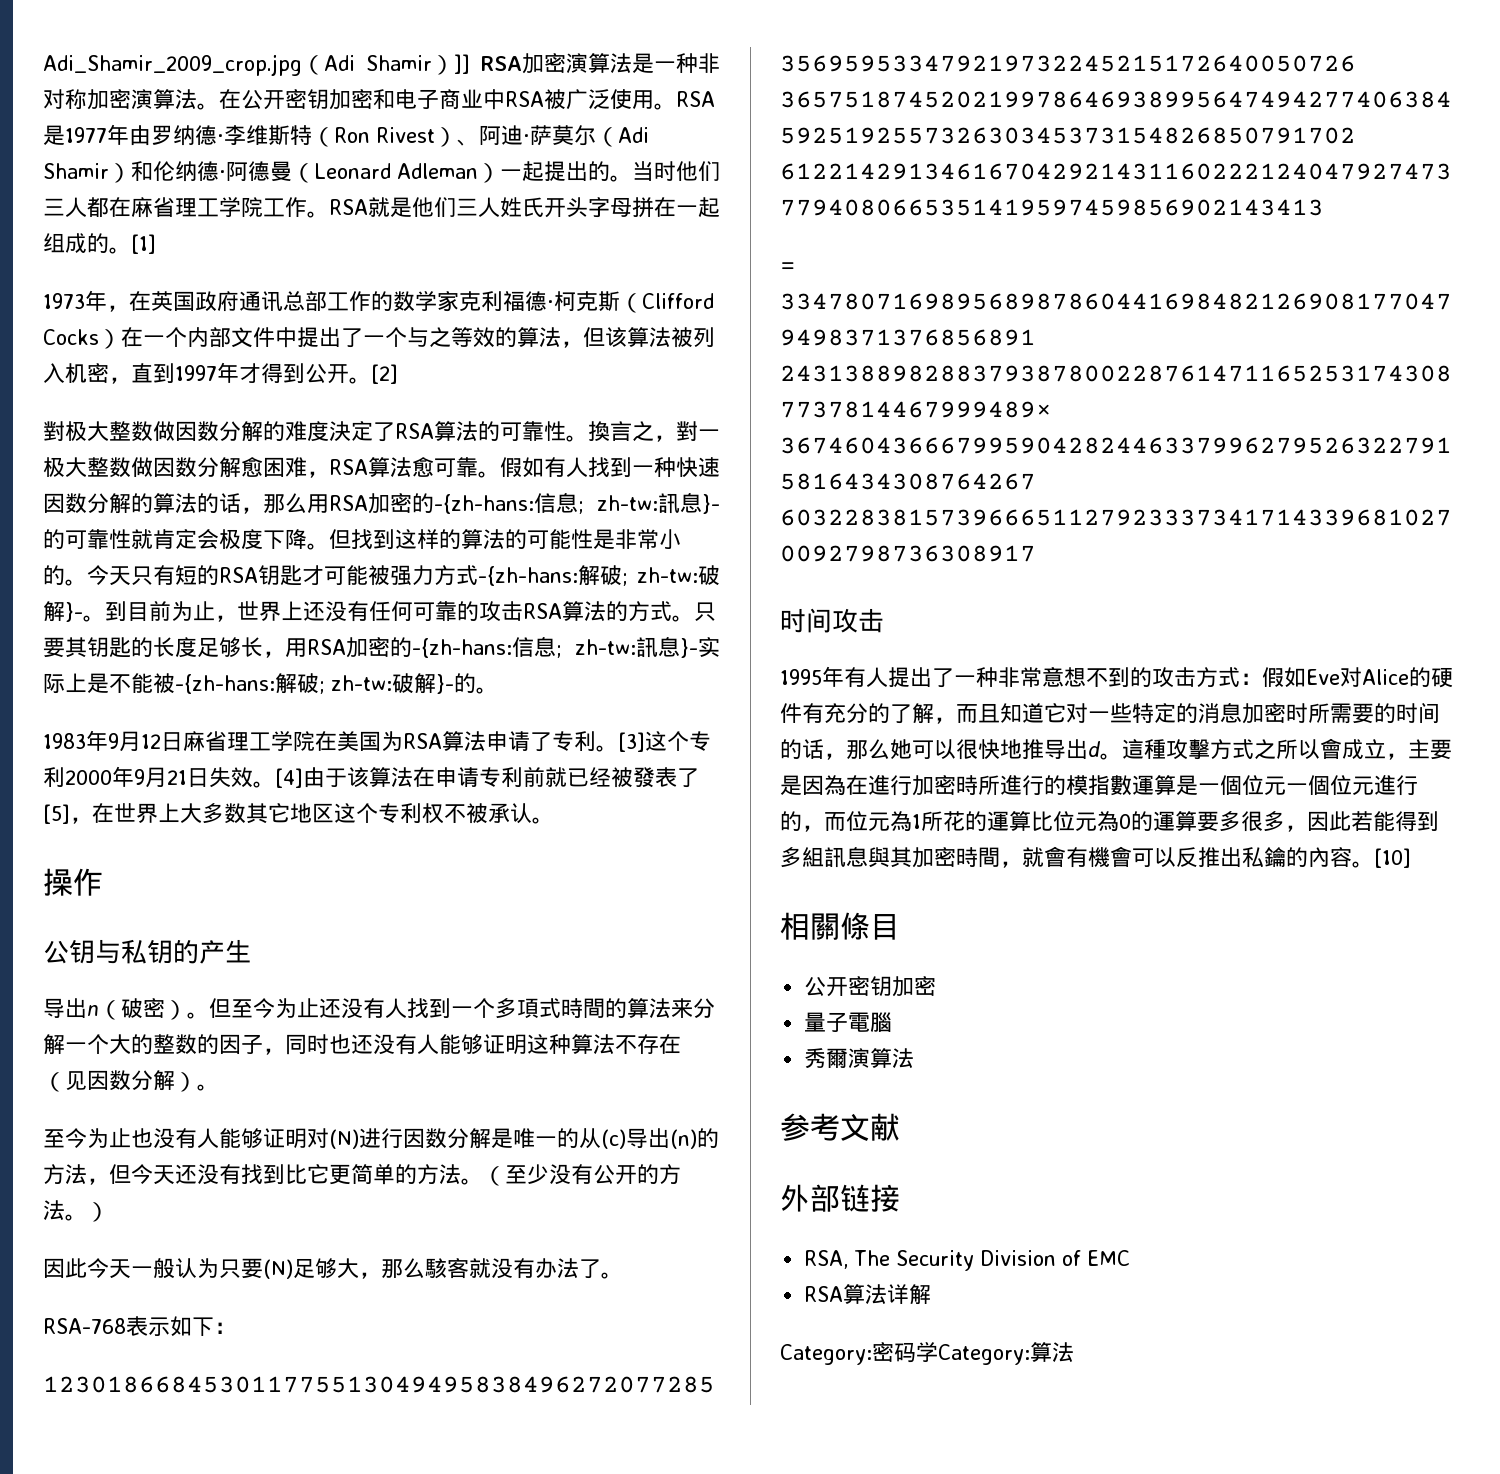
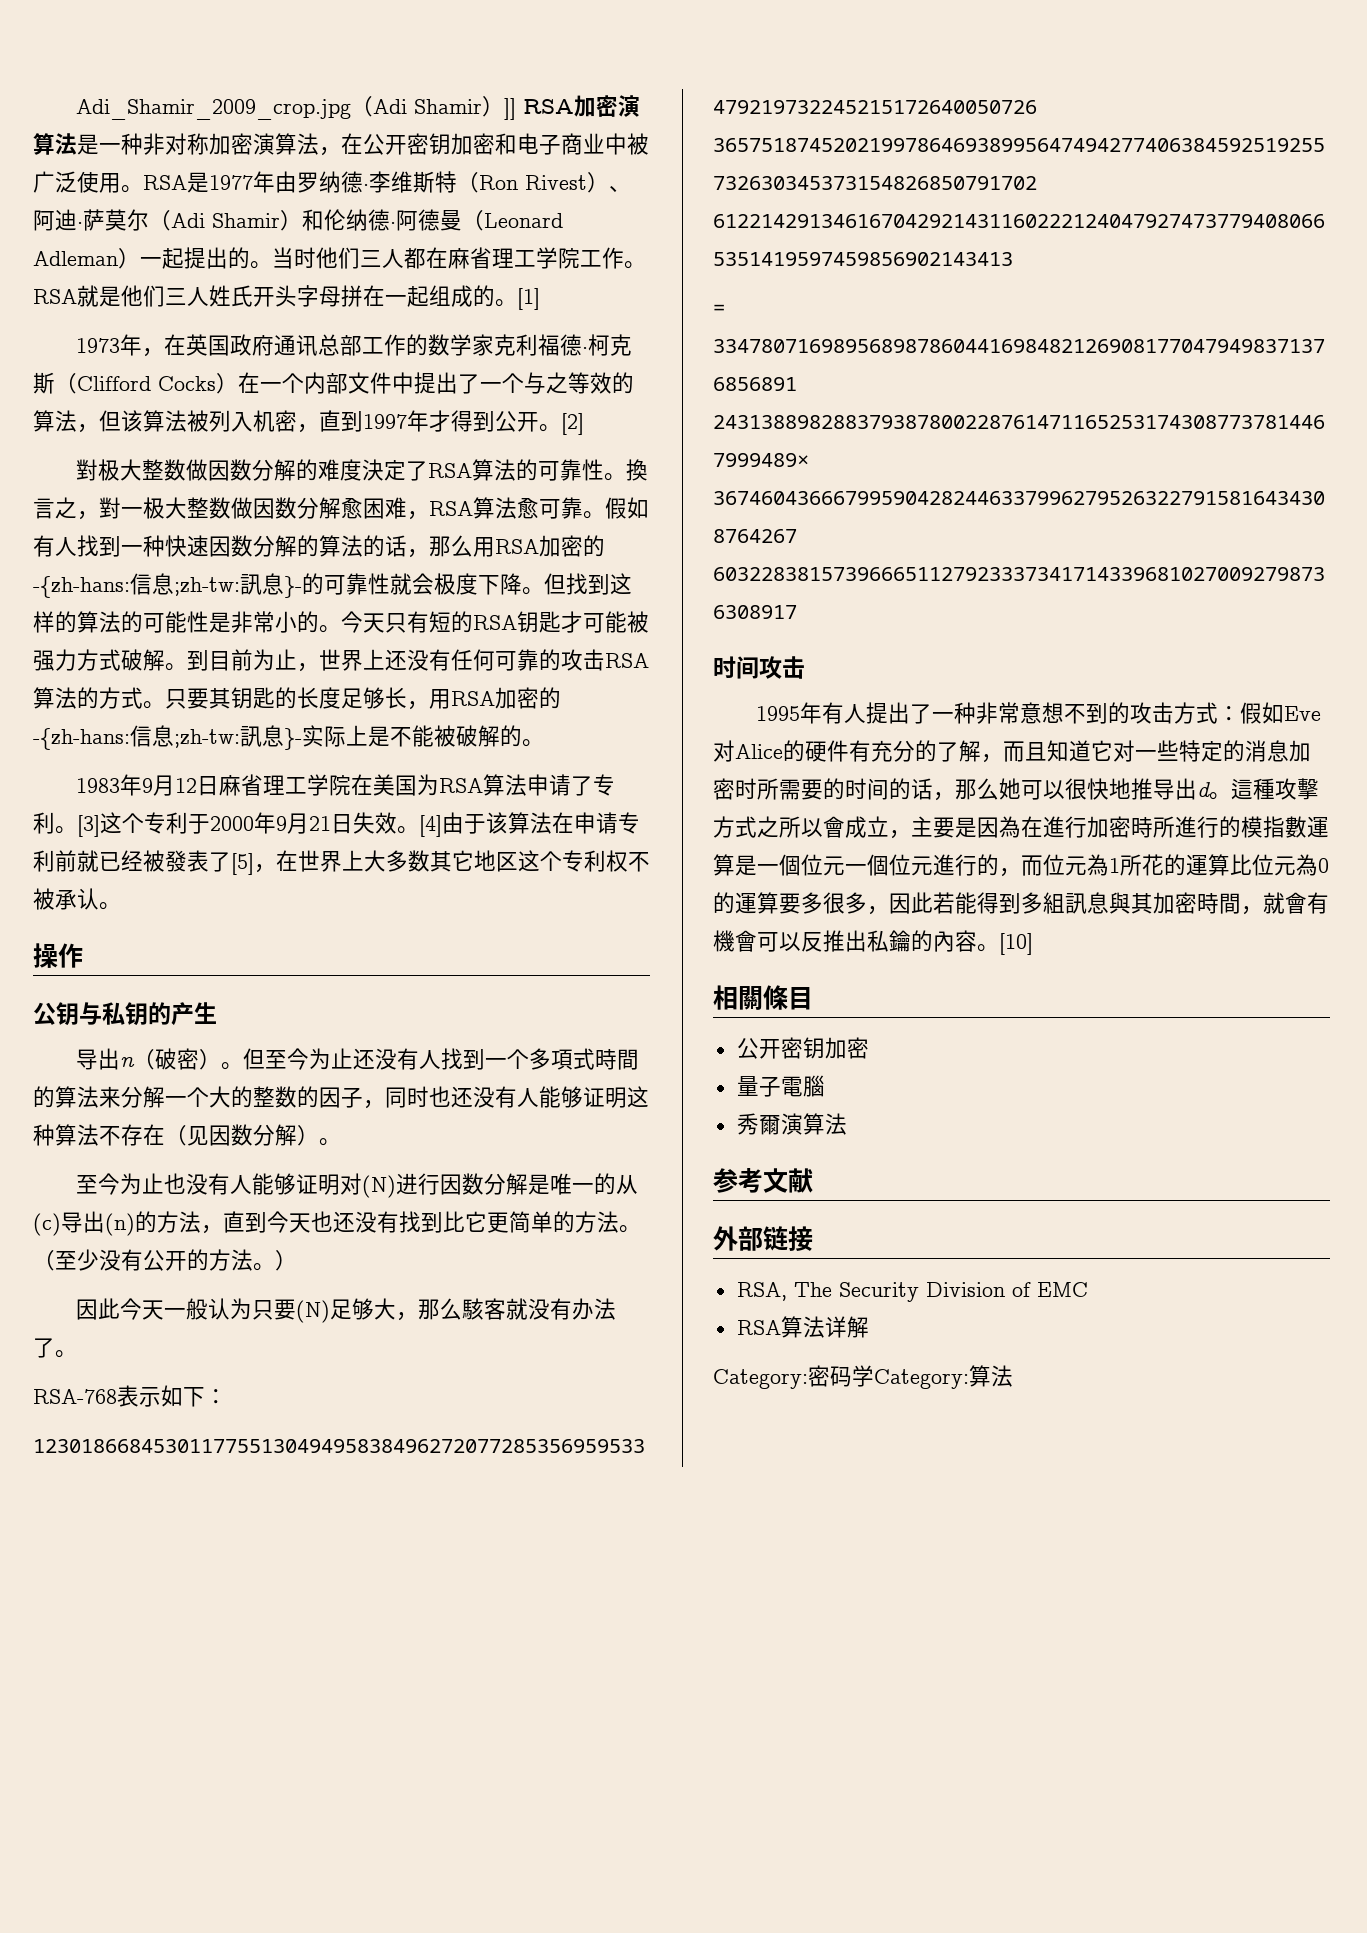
- Adi_Shamir_2009_crop.jpg（Adi Shamir）]] RSA加密演算法是一种非对称加密演算法。在公开密钥加密和电子商业中RSA被广泛使用。
+ Adi_Shamir_2009_crop.jpg（Adi Shamir）]] RSA加密演算法是一种非对称加密演算法，在公开密钥加密和电子商业中被广泛使用。
- 假如有人找到一种快速因数分解的算法的话，那么用RSA加密的-{zh-hans:信息; zh-tw:訊息}-的可靠性就肯定会极度下降。
+ 假如有人找到一种快速因数分解的算法的话，那么用RSA加密的-{zh-hans:信息;zh-tw:訊息}-的可靠性就会极度下降。
- 今天只有短的RSA钥匙才可能被强力方式-{zh-hans:解破; zh-tw:破解}-。
+ 今天只有短的RSA钥匙才可能被强力方式破解。
- 只要其钥匙的长度足够长，用RSA加密的-{zh-hans:信息; zh-tw:訊息}-实际上是不能被-{zh-hans:解破; zh-tw:破解}-的。
+ 只要其钥匙的长度足够长，用RSA加密的-{zh-hans:信息;zh-tw:訊息}-实际上是不能被破解的。
- [3]这个专利2000年9月21日失效。
+ [3]这个专利于2000年9月21日失效。
- 至今为止也没有人能够证明对(N)进行因数分解是唯一的从(c)导出(n)的方法，但今天还没有找到比它更简单的方法。
+ 至今为止也没有人能够证明对(N)进行因数分解是唯一的从(c)导出(n)的方法，直到今天也还没有找到比它更简单的方法。

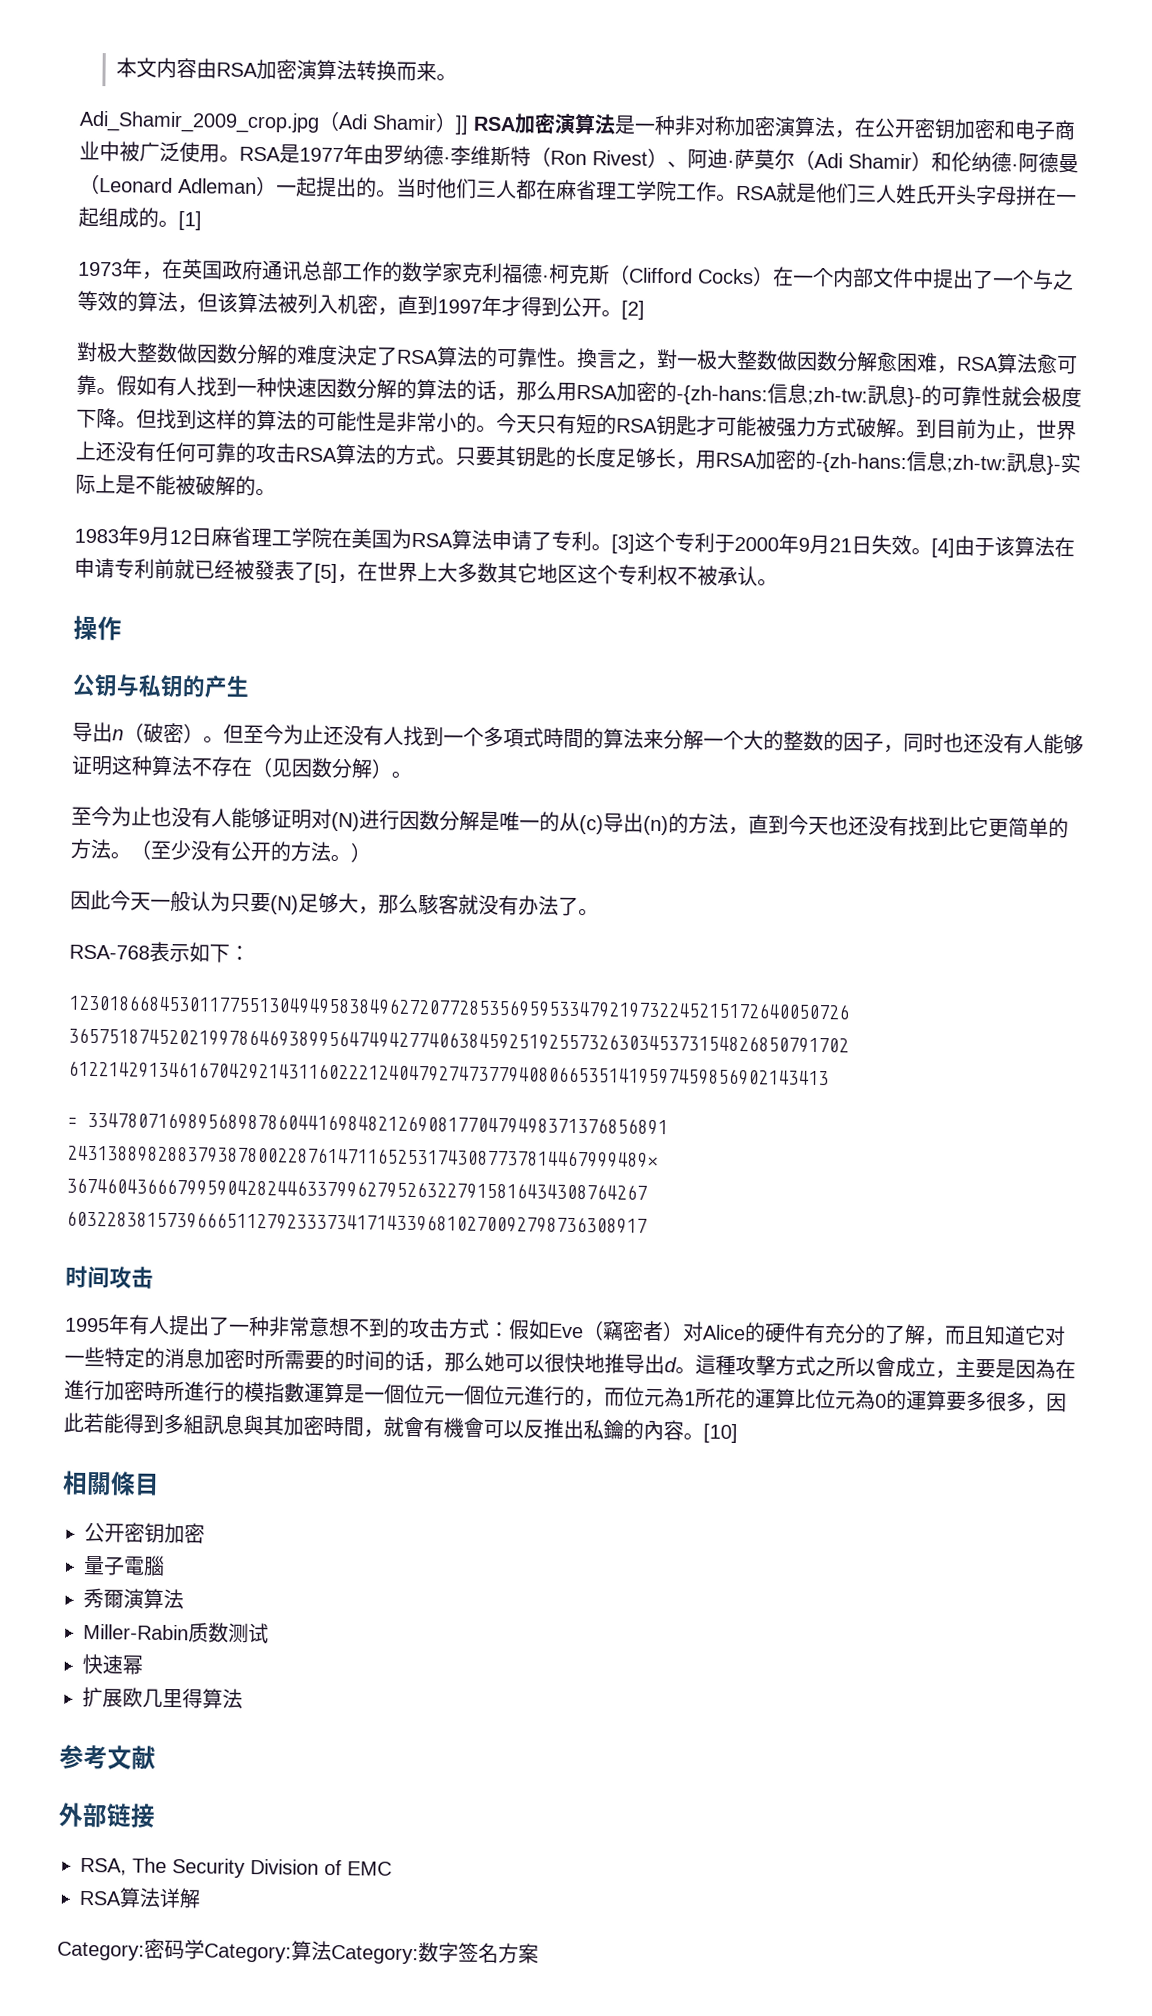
+ 本文内容由RSA加密演算法转换而来。
- 1995年有人提出了一种非常意想不到的攻击方式：假如Eve对Alice的硬件有充分的了解，而且知道它对一些特定的消息加密时所需要的时间的话，那么她可以很快地推导出d。
+ 1995年有人提出了一种非常意想不到的攻击方式：假如Eve（竊密者）对Alice的硬件有充分的了解，而且知道它对一些特定的消息加密时所需要的时间的话，那么她可以很快地推导出d。
+ Miller-Rabin质数测试
+ 快速幂
+ 扩展欧几里得算法
- Category:密码学Category:算法
+ Category:密码学Category:算法Category:数字签名方案

